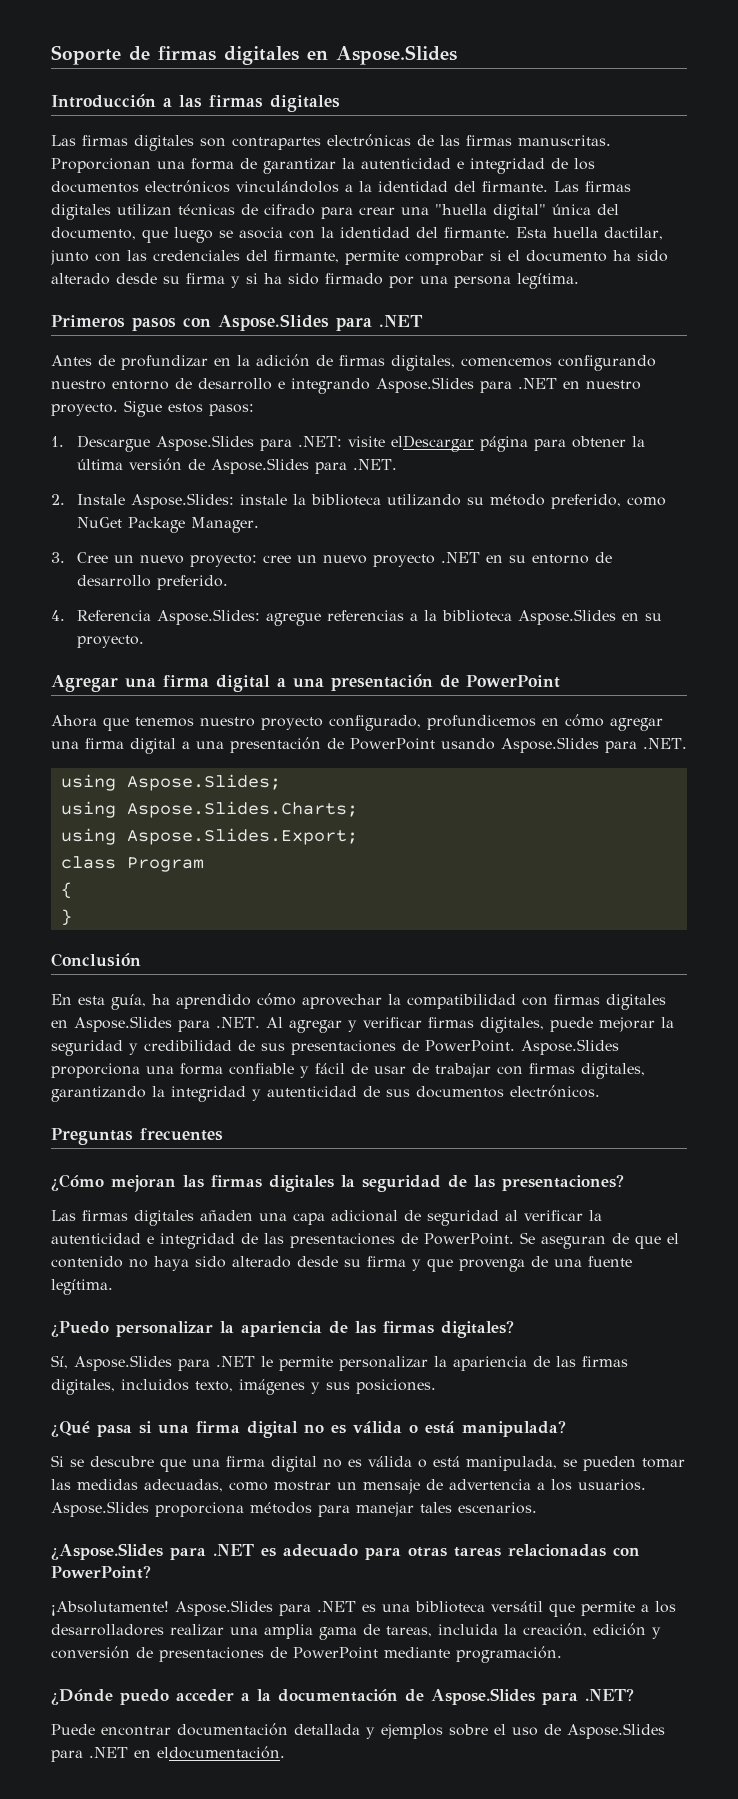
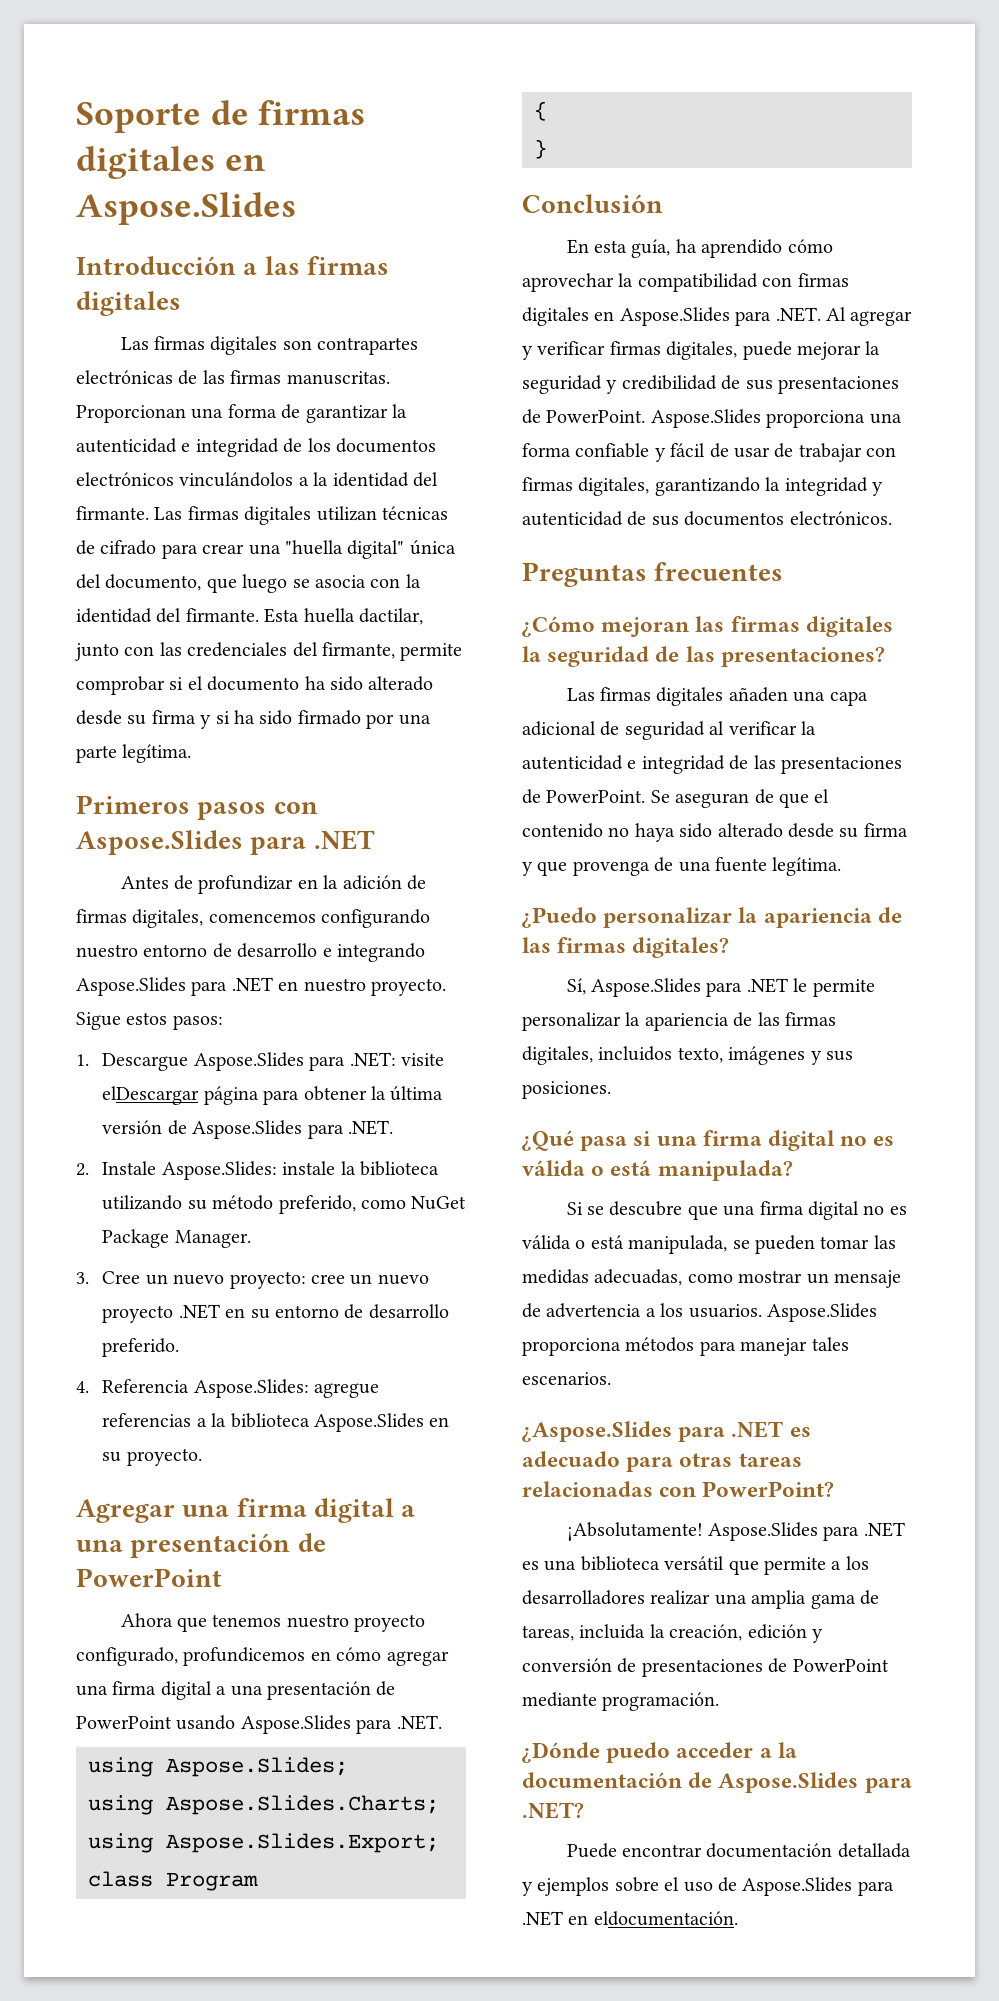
- Esta huella dactilar, junto con las credenciales del firmante, permite comprobar si el documento ha sido alterado desde su firma y si ha sido firmado por una persona legítima.
+ Esta huella dactilar, junto con las credenciales del firmante, permite comprobar si el documento ha sido alterado desde su firma y si ha sido firmado por una parte legítima.

